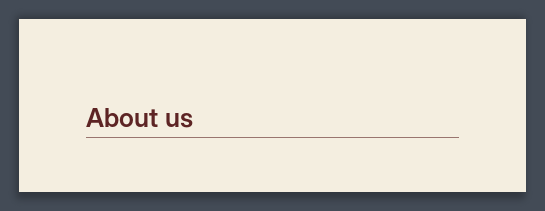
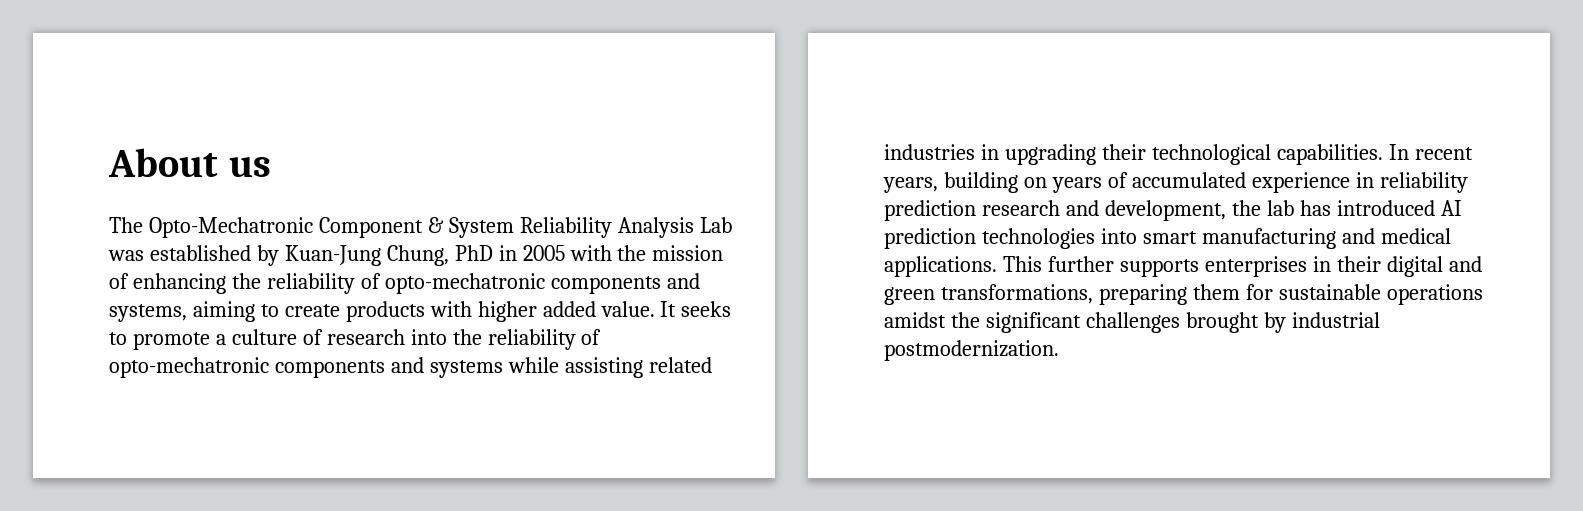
+ The Opto-Mechatronic Component & System Reliability Analysis Lab was established by Kuan-Jung Chung, PhD in 2005 with the mission of enhancing the reliability of opto-mechatronic components and systems, aiming to create products with higher added value. It seeks to promote a culture of research into the reliability of opto-mechatronic components and systems while assisting related industries in upgrading their technological capabilities. In recent years, building on years of accumulated experience in reliability prediction research and development, the lab has introduced AI prediction technologies into smart manufacturing and medical applications. This further supports enterprises in their digital and green transformations, preparing them for sustainable operations amidst the significant challenges brought by industrial postmodernization.

